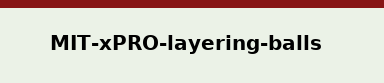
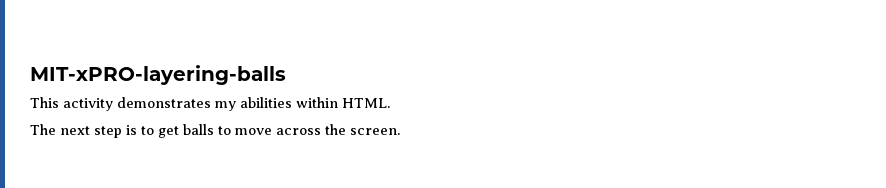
+ This activity demonstrates my abilities within HTML.
+ The next step is to get balls to move across the screen.

